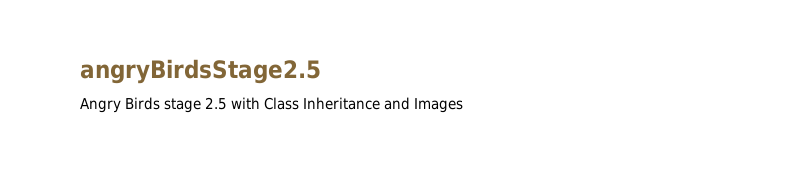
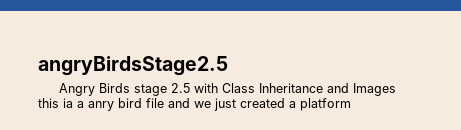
- Angry Birds stage 2.5 with Class Inheritance and Images
+ Angry Birds stage 2.5 with Class Inheritance and Images this ia a anry bird file and we just created a platform

